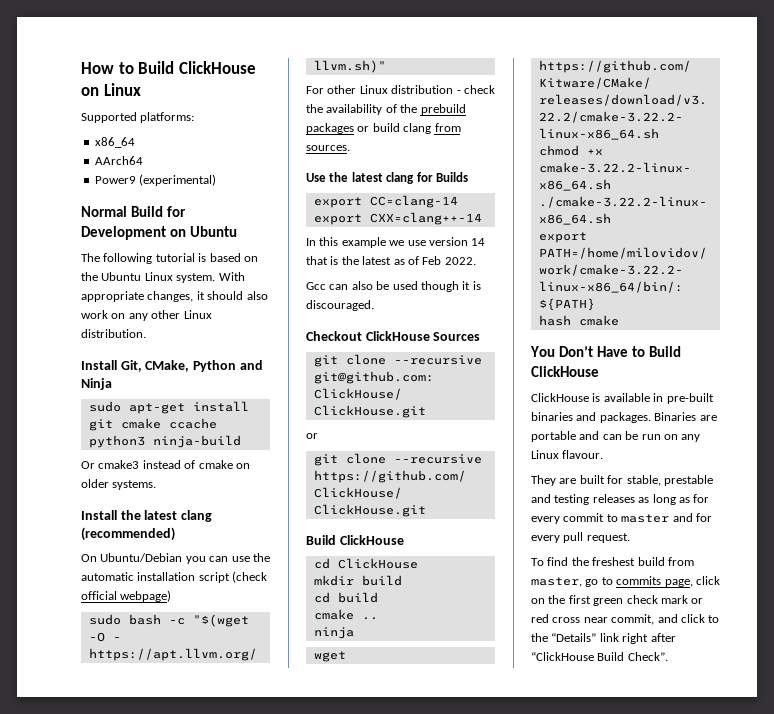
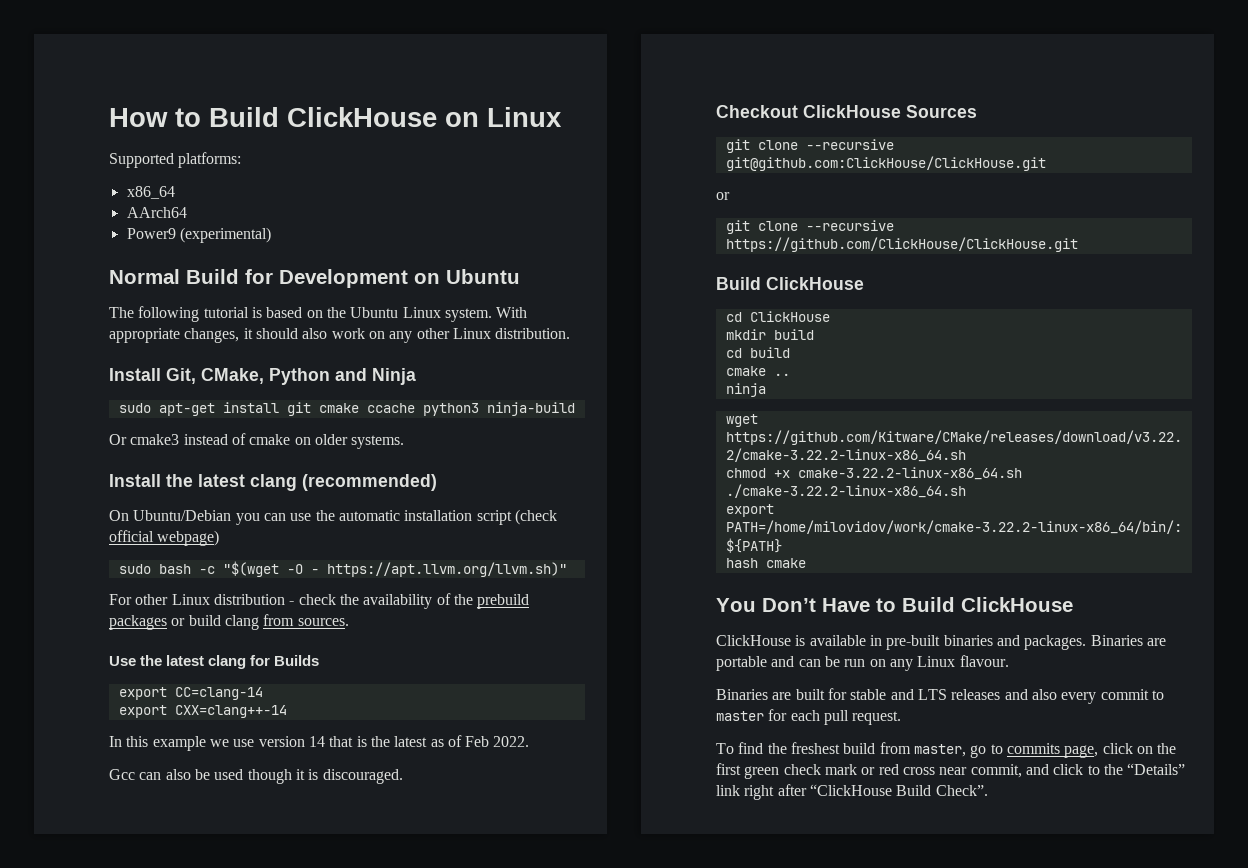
- They are built for stable, prestable and testing releases as long as for every commit to master and for every pull request.
+ Binaries are built for stable and LTS releases and also every commit to master for each pull request.

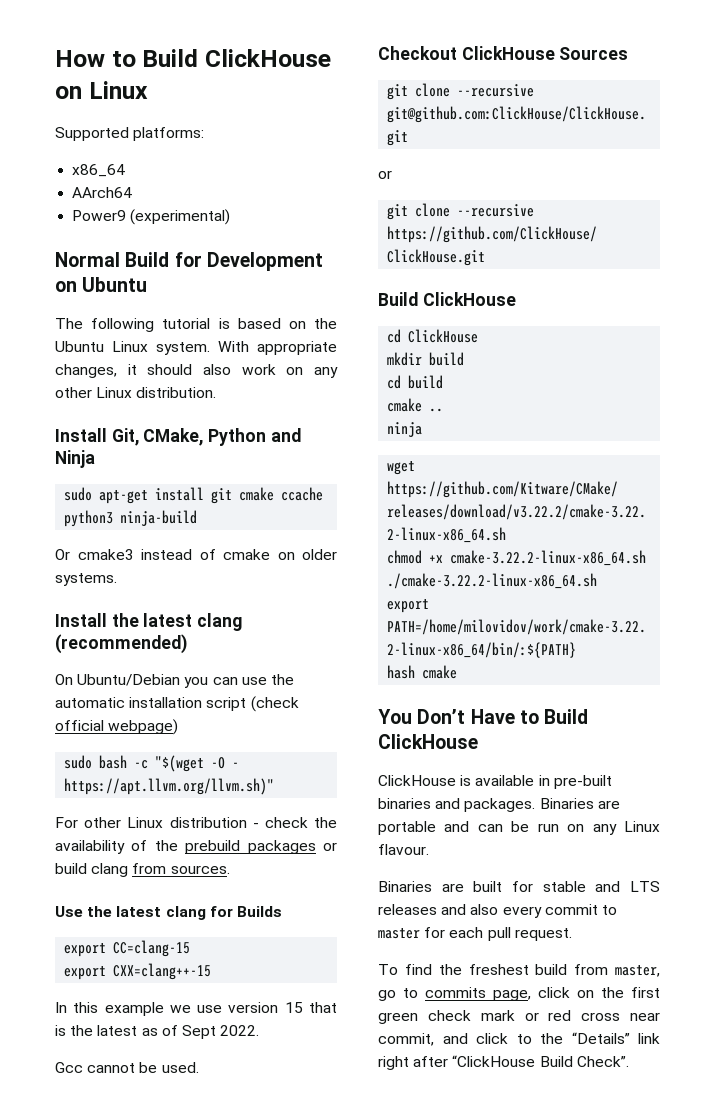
- export CC=clang-14
- export CXX=clang++-14
+ export CC=clang-15
+ export CXX=clang++-15
- In this example we use version 14 that is the latest as of Feb 2022.
+ In this example we use version 15 that is the latest as of Sept 2022.
- Gcc can also be used though it is discouraged.
+ Gcc cannot be used.

